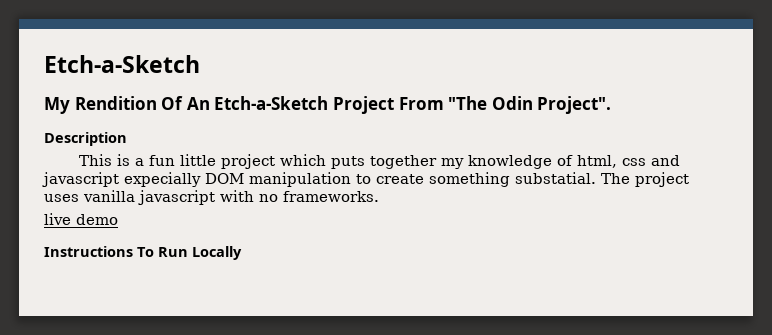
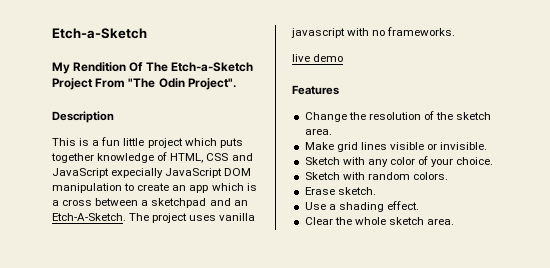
- My Rendition Of An Etch-a-Sketch Project From "The Odin Project".
+ My Rendition Of The Etch-a-Sketch Project From "The Odin Project".
- This is a fun little project which puts together my knowledge of html, css and javascript expecially DOM manipulation to create something substatial.
+ This is a fun little project which puts together knowledge of HTML, CSS and JavaScript expecially JavaScript DOM manipulation to create an app which is a cross between a sketchpad and an Etch-A-Sketch.
- Instructions To Run Locally
+ Features
+ Change the resolution of the sketch area.
+ Make grid lines visible or invisible.
+ Sketch with any color of your choice.
+ Sketch with random colors.
+ Erase sketch.
+ Use a shading effect.
+ Clear the whole sketch area.

